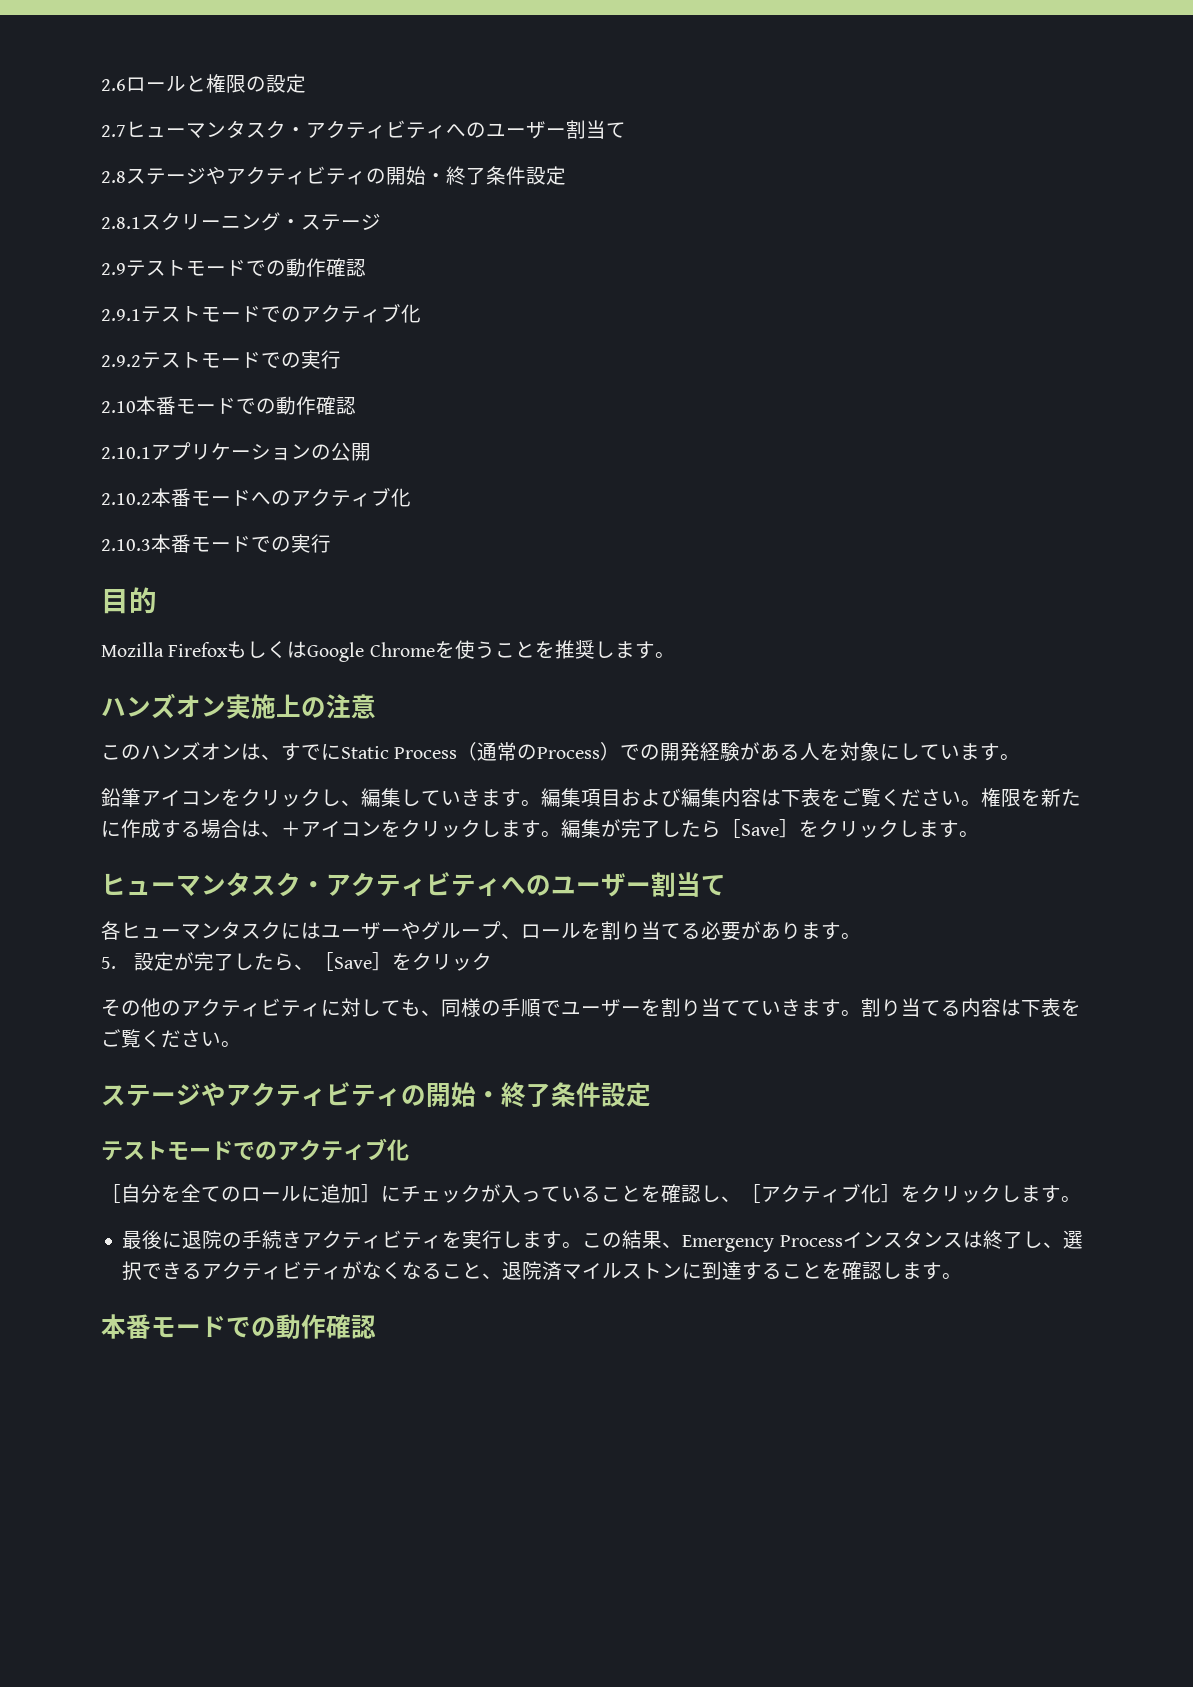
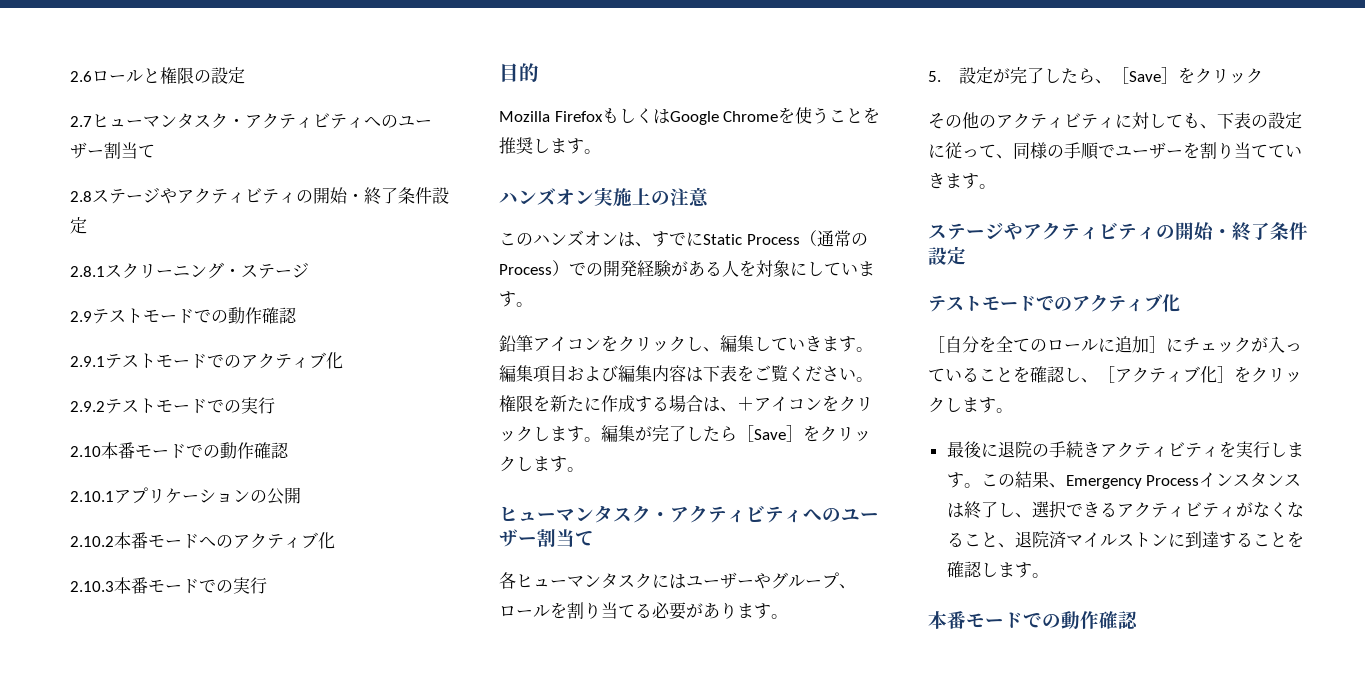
- その他のアクティビティに対しても、同様の手順でユーザーを割り当てていきます。割り当てる内容は下表をご覧ください。
+ その他のアクティビティに対しても、下表の設定に従って、同様の手順でユーザーを割り当てていきます。

